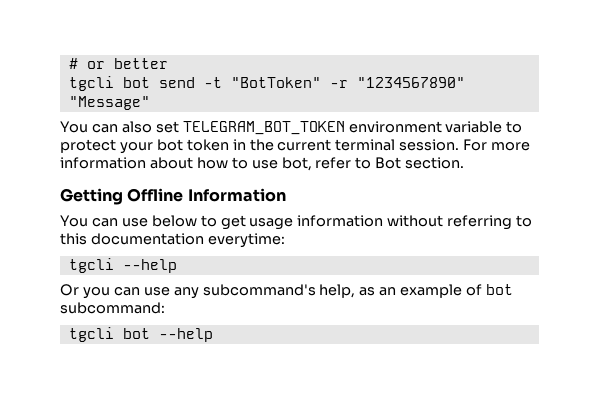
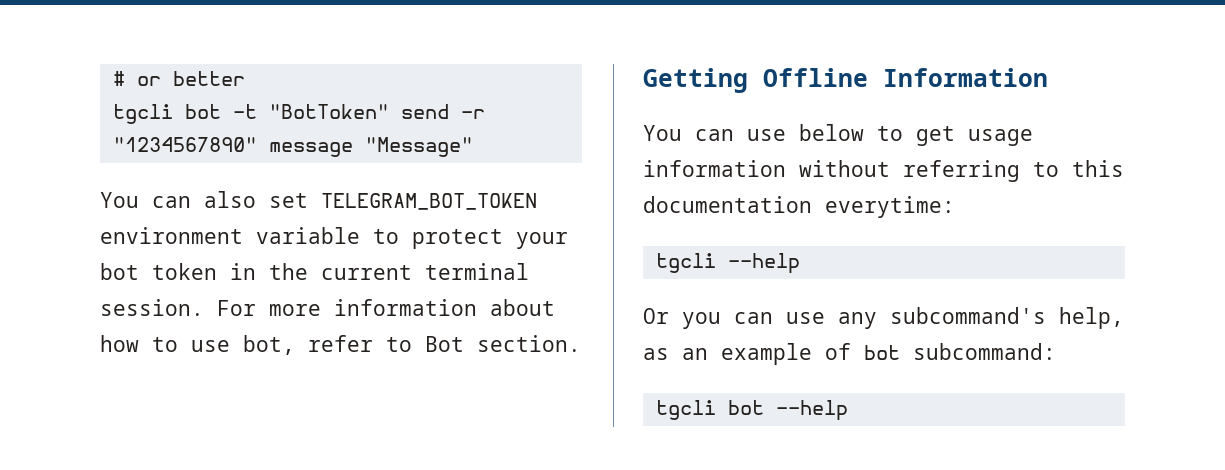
- tgcli bot send -t "BotToken" -r "1234567890" "Message"
+ tgcli bot -t "BotToken" send -r "1234567890" message "Message"

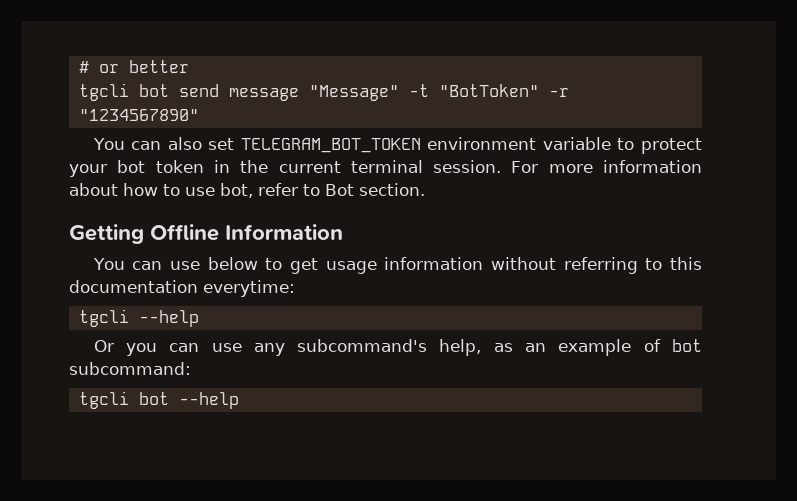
- tgcli bot -t "BotToken" send -r "1234567890" message "Message"
+ tgcli bot send message "Message" -t "BotToken" -r "1234567890"

